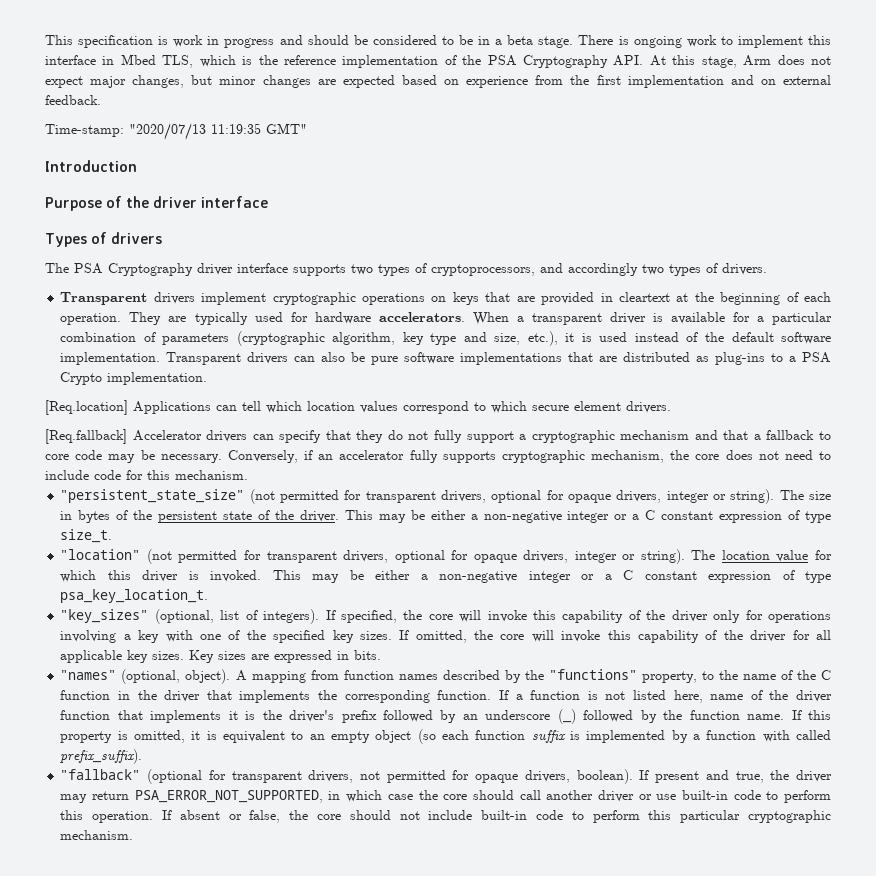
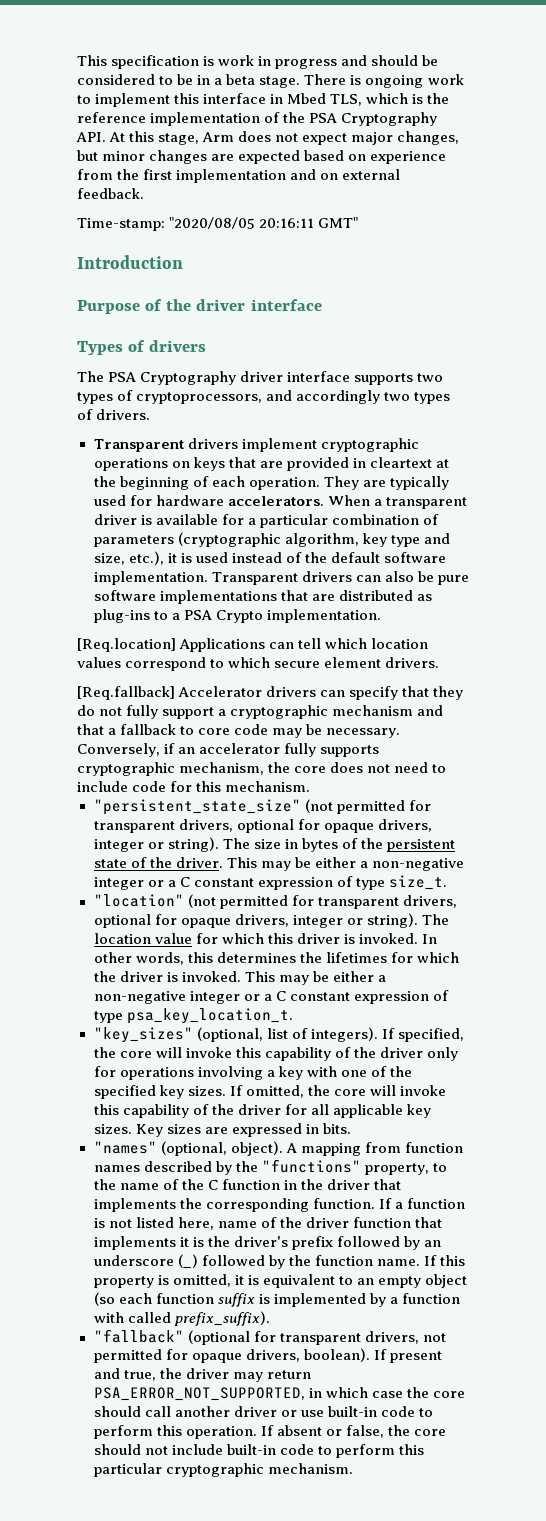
- Time-stamp: "2020/07/13 11:19:35 GMT"
+ Time-stamp: "2020/08/05 20:16:11 GMT"
+ In other words, this determines the lifetimes for which the driver is invoked.

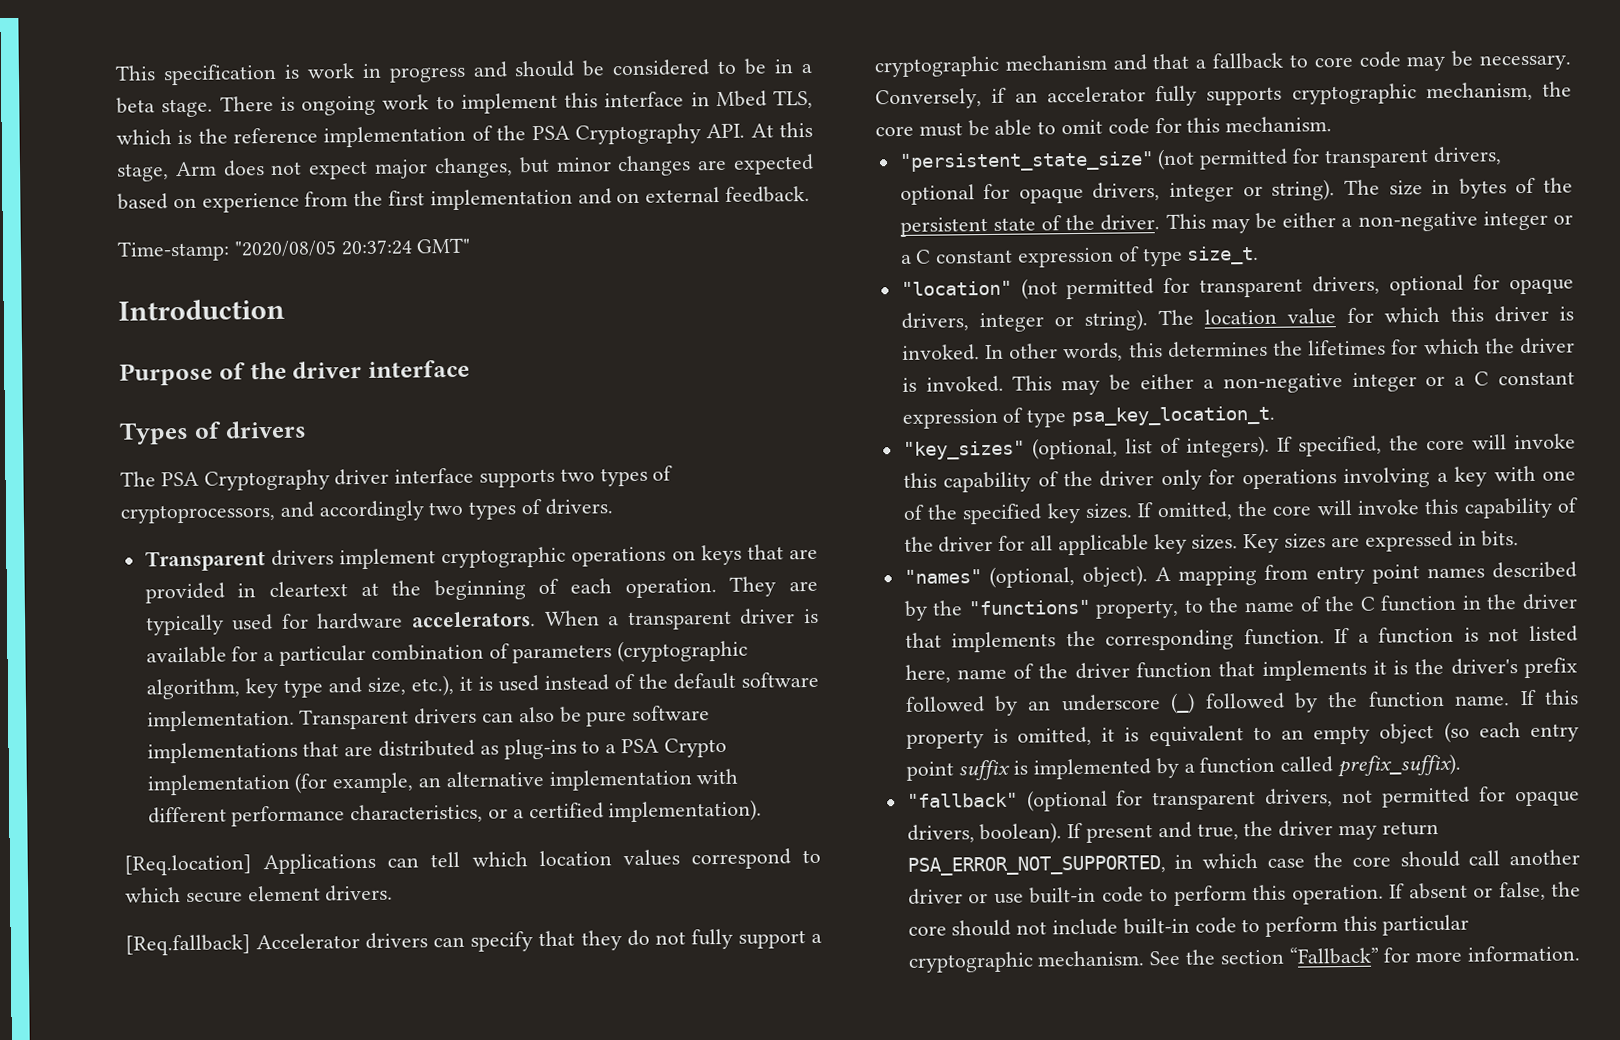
- Time-stamp: "2020/08/05 20:16:11 GMT"
+ Time-stamp: "2020/08/05 20:37:24 GMT"
- Transparent drivers can also be pure software implementations that are distributed as plug-ins to a PSA Crypto implementation.
+ Transparent drivers can also be pure software implementations that are distributed as plug-ins to a PSA Crypto implementation (for example, an alternative implementation with different performance characteristics, or a certified implementation).
- Conversely, if an accelerator fully supports cryptographic mechanism, the core does not need to include code for this mechanism.
+ Conversely, if an accelerator fully supports cryptographic mechanism, the core must be able to omit code for this mechanism.
- A mapping from function names described by the "functions" property, to the name of the C function in the driver that implements the corresponding function.
+ A mapping from entry point names described by the "functions" property, to the name of the C function in the driver that implements the corresponding function.
- If this property is omitted, it is equivalent to an empty object (so each function suffix is implemented by a function with called prefix_suffix).
+ If this property is omitted, it is equivalent to an empty object (so each entry point suffix is implemented by a function called prefix_suffix).
+ See the section “Fallback” for more information.

